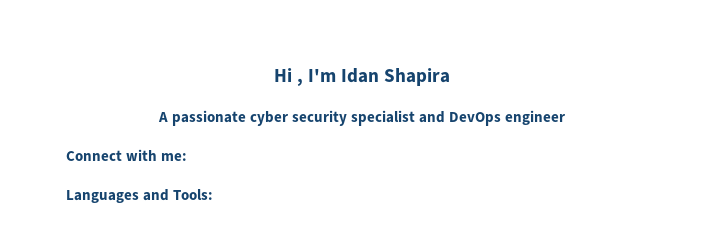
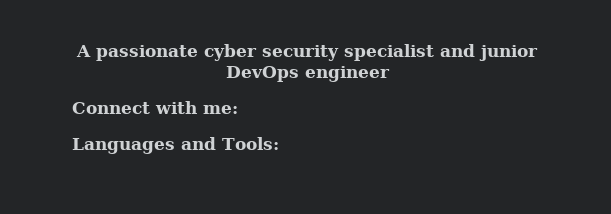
- Hi , I'm Idan Shapira
- A passionate cyber security specialist and DevOps engineer
+ A passionate cyber security specialist and junior DevOps engineer

